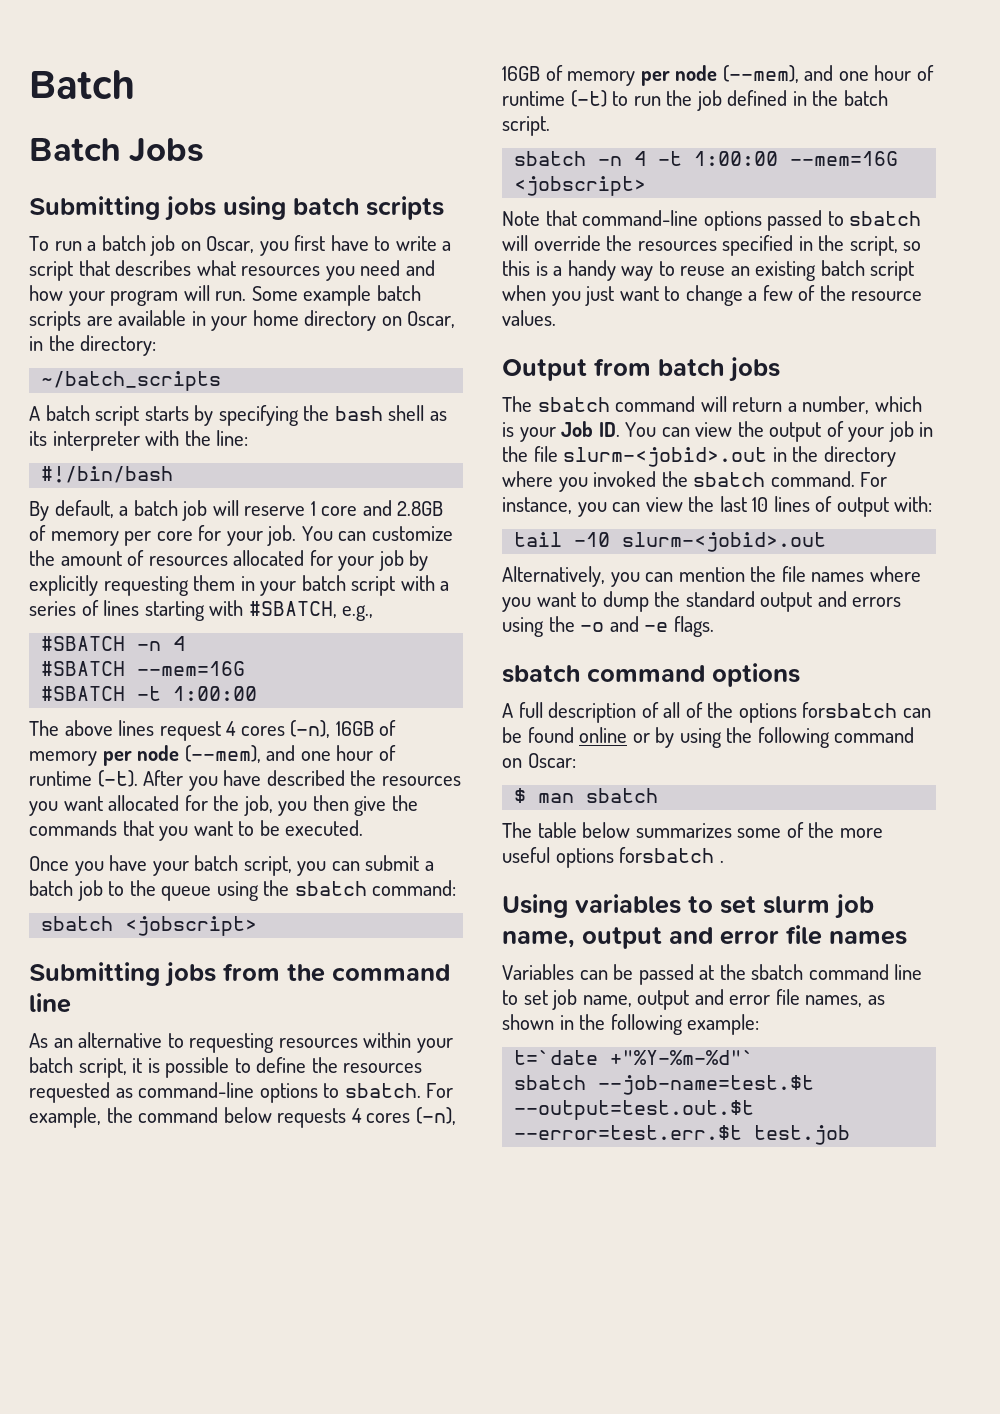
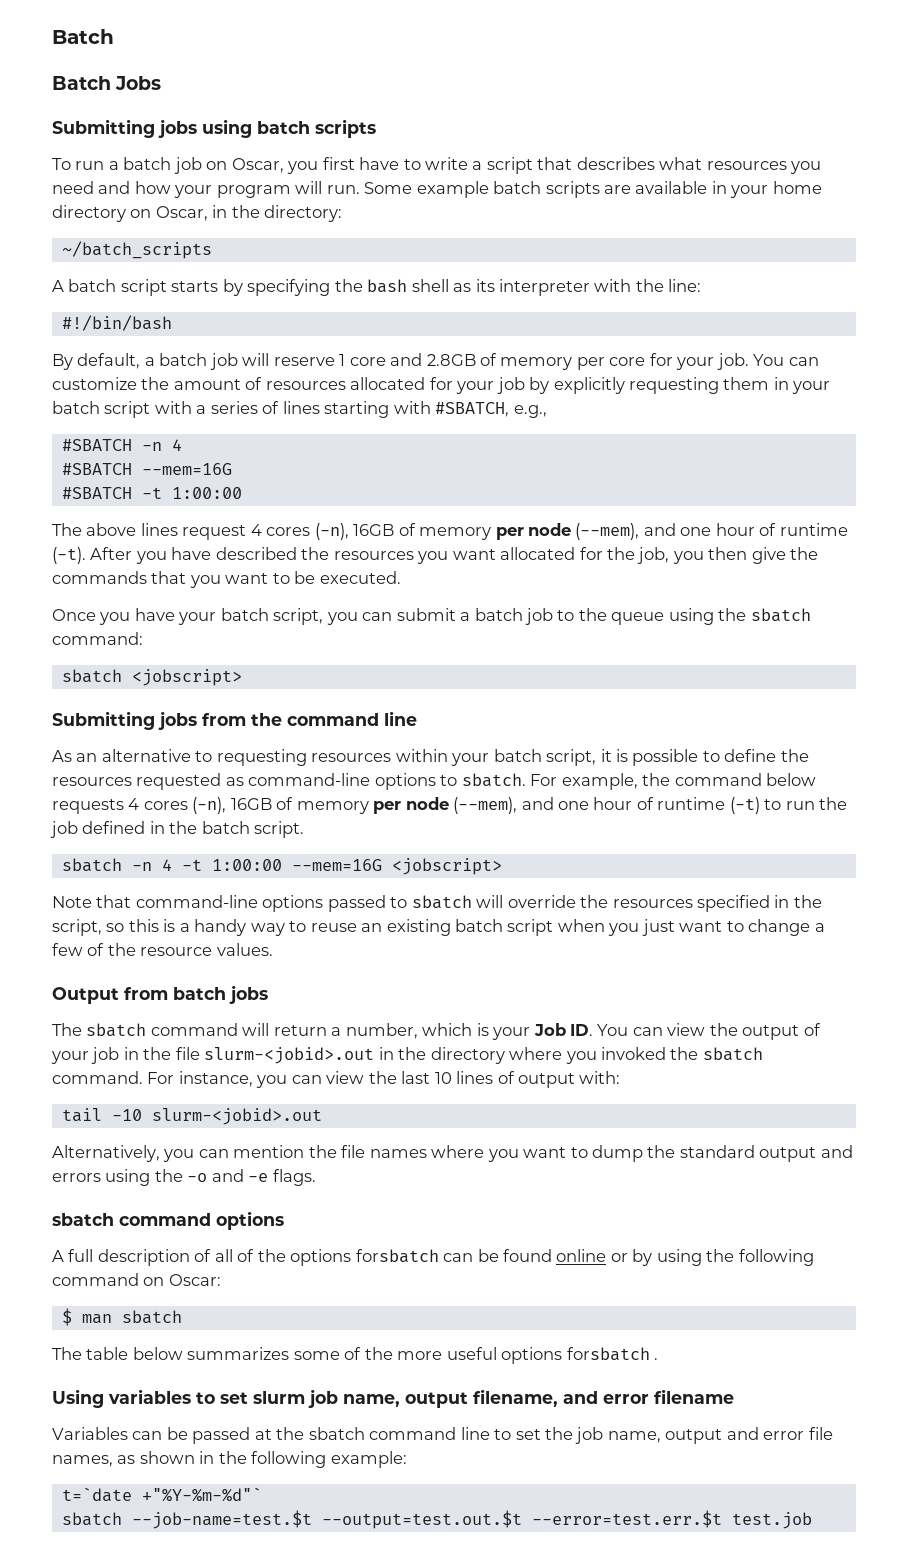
- Using variables to set slurm job name, output and error file names
+ Using variables to set slurm job name, output filename, and error filename
- Variables can be passed at the sbatch command line to set job name, output and error file names, as shown in the following example:
+ Variables can be passed at the sbatch command line to set the job name, output and error file names, as shown in the following example:

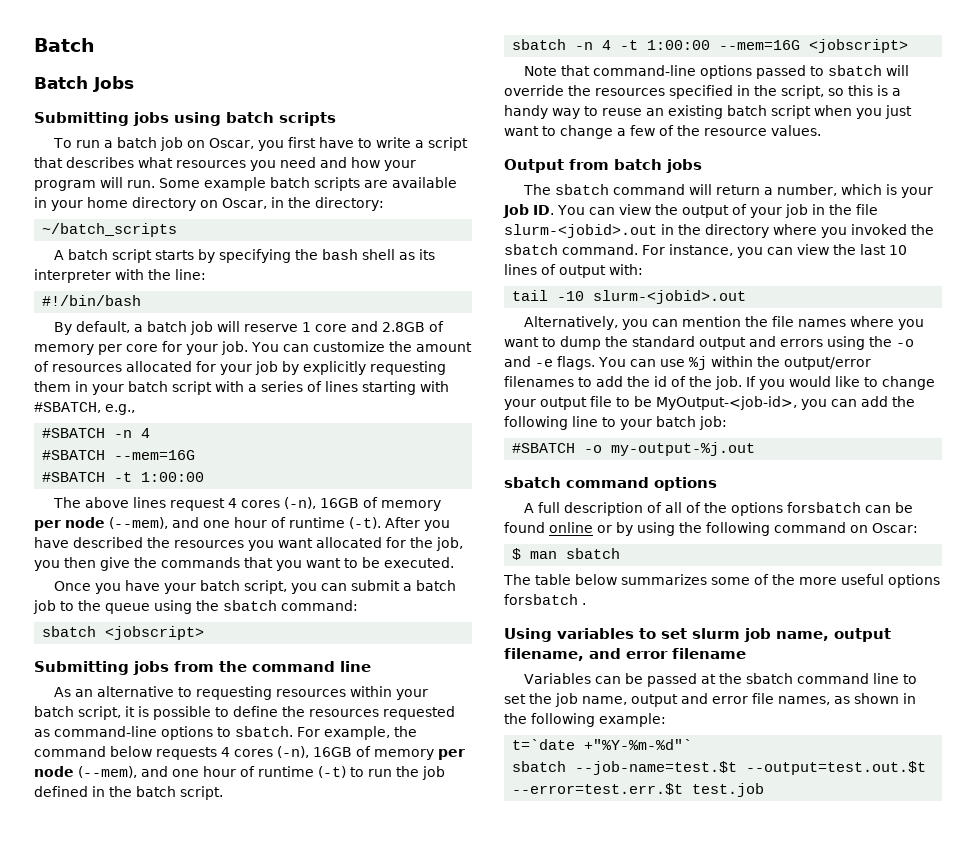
+ You can use %j within the output/error filenames to add the id of the job. If you would like to change your output file to be MyOutput-<job-id>, you can add the following line to your batch job:
+ #SBATCH -o my-output-%j.out

